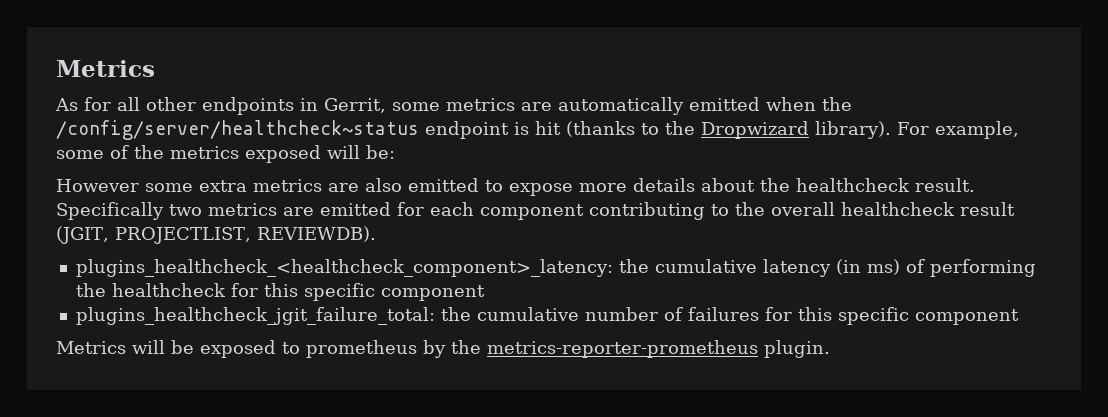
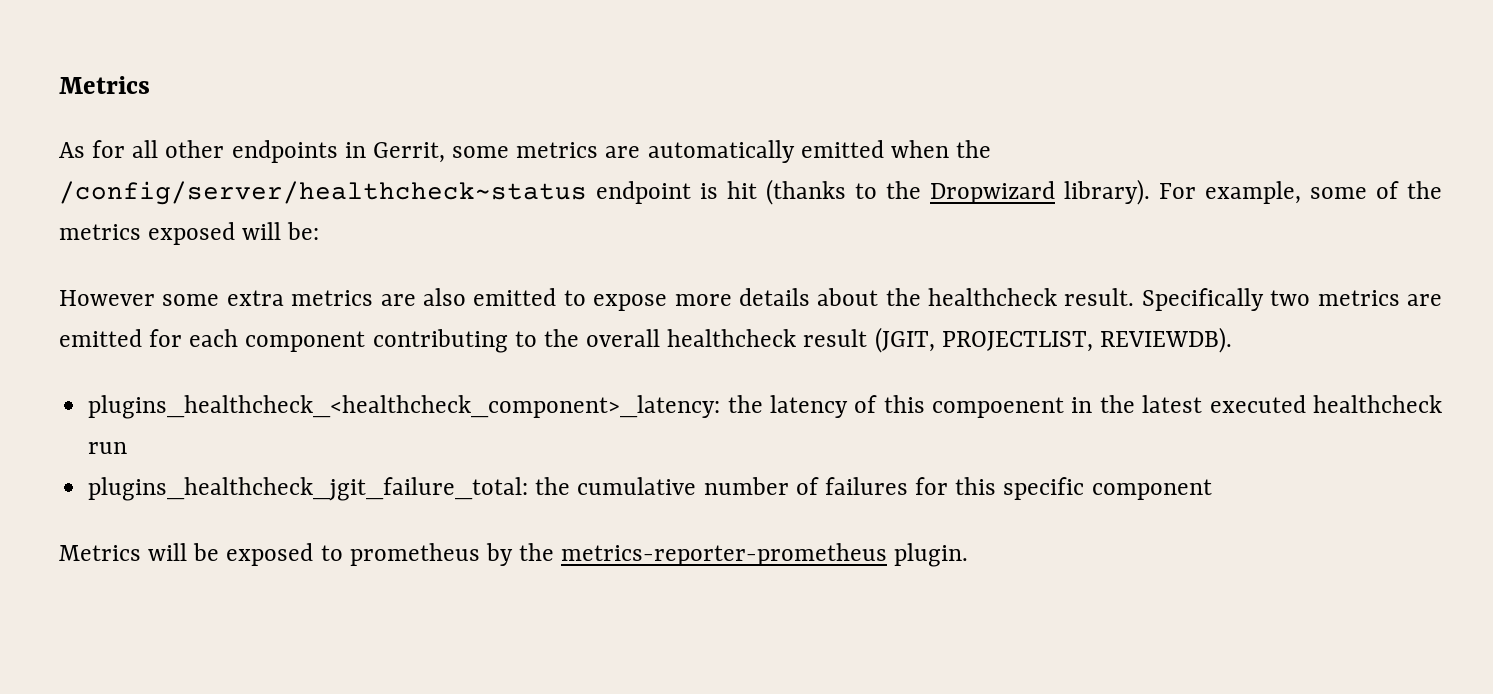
- plugins_healthcheck_<healthcheck_component>_latency: the cumulative latency (in ms) of performing the healthcheck for this specific component
+ plugins_healthcheck_<healthcheck_component>_latency: the latency of this compoenent in the latest executed healthcheck run

